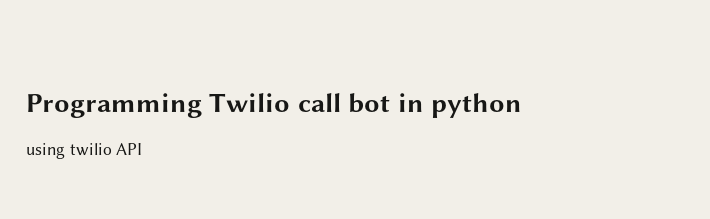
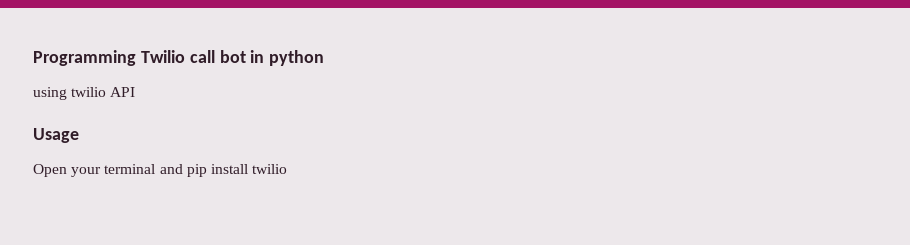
+ Usage
+ Open your terminal and pip install twilio

